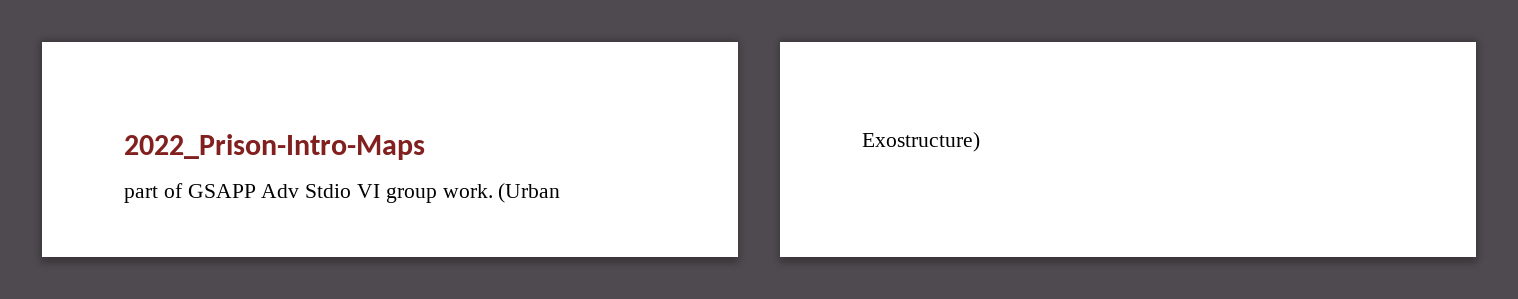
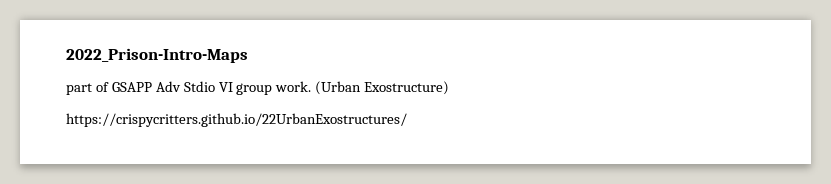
+ https://crispycritters.github.io/22UrbanExostructures/

